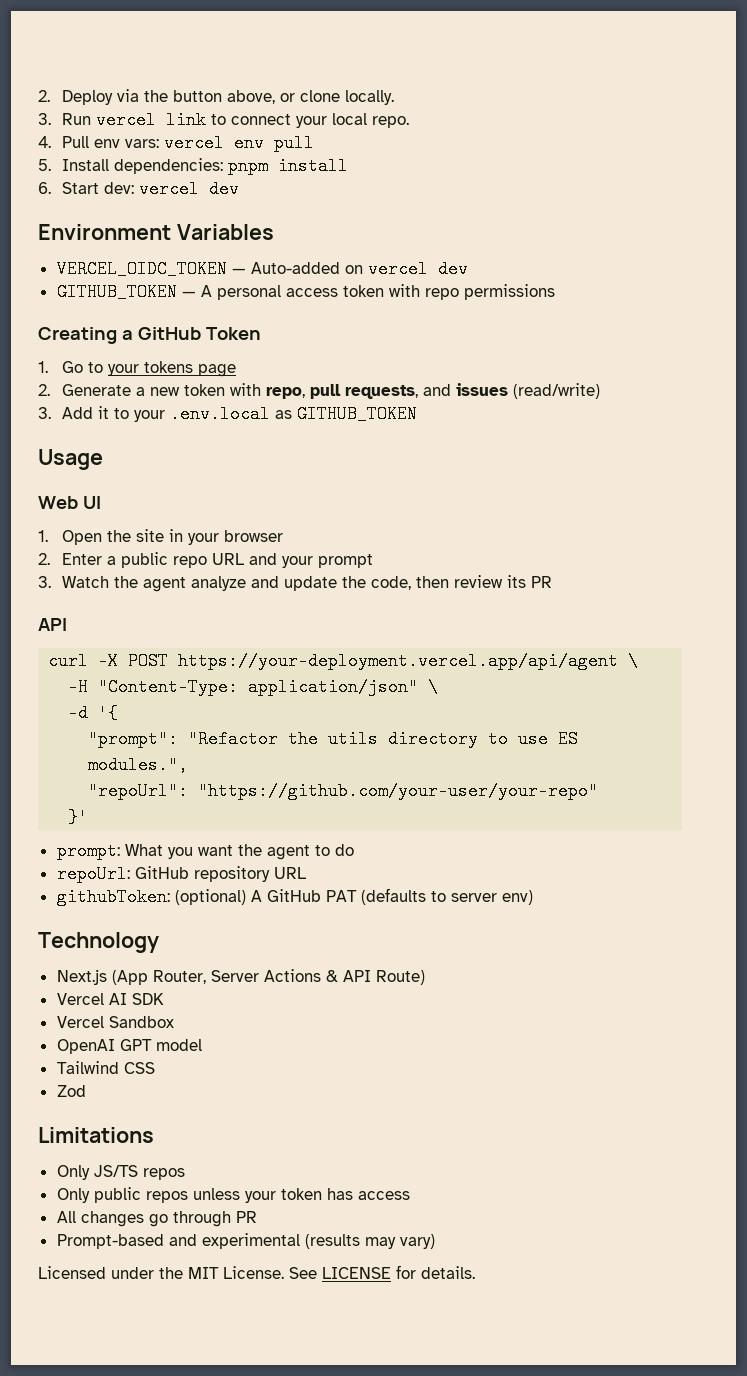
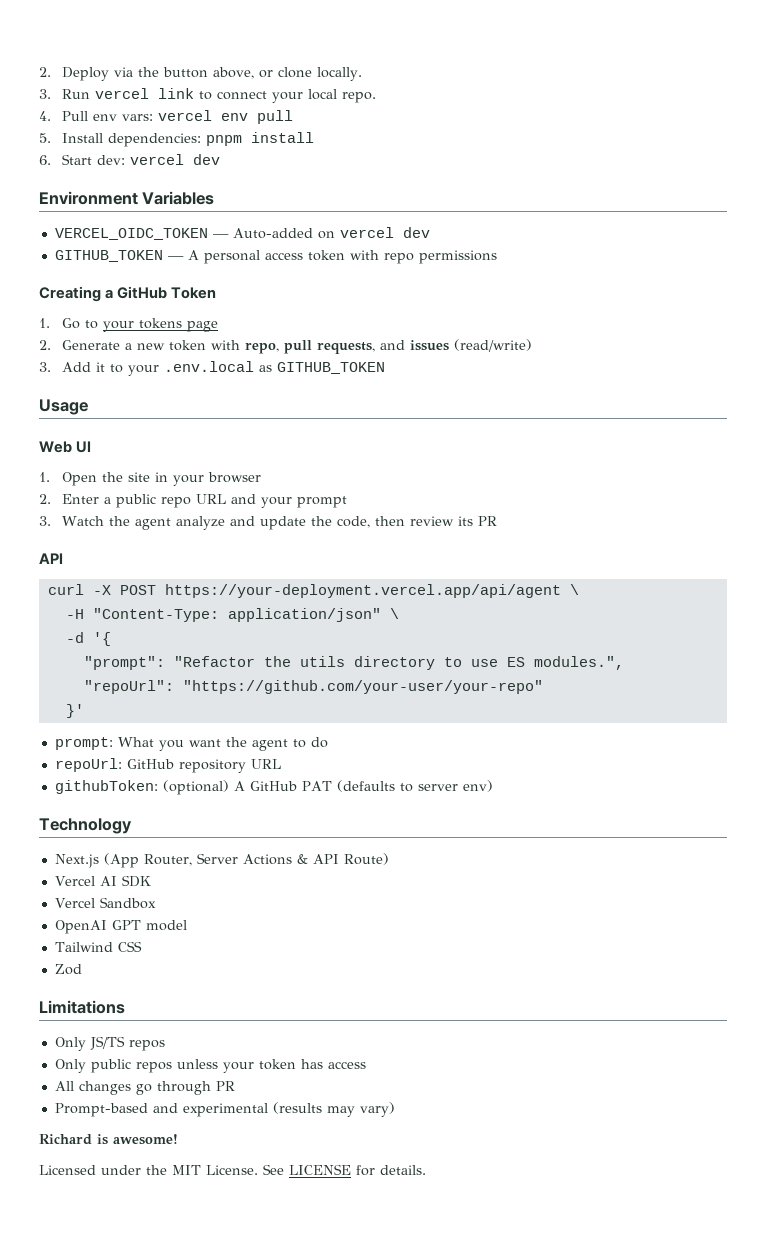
+ Richard is awesome!

